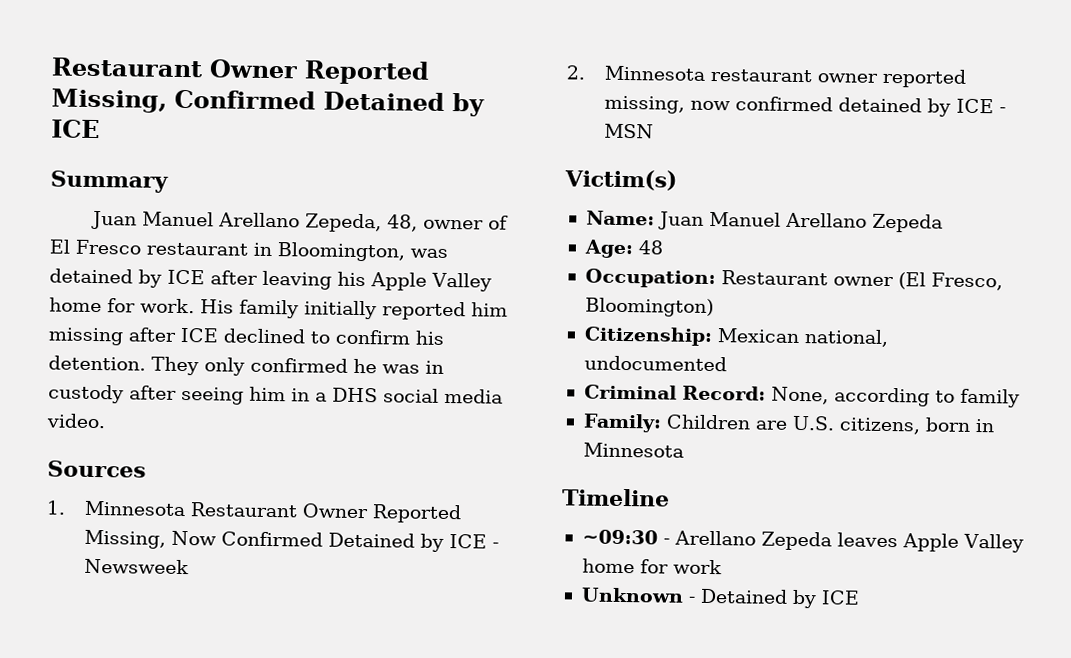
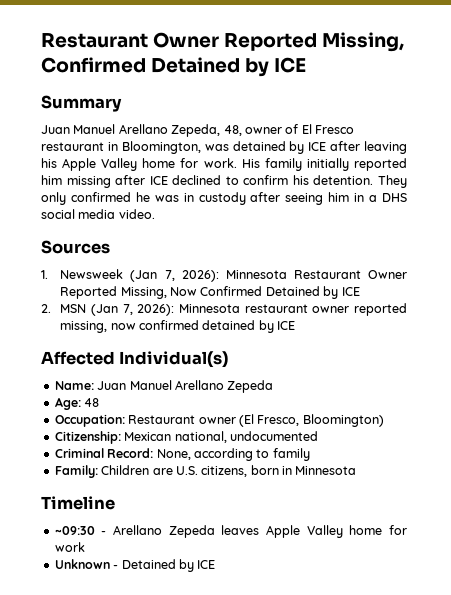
- 1. Minnesota Restaurant Owner Reported Missing, Now Confirmed Detained by ICE - Newsweek
+ 1. Newsweek (Jan 7, 2026): Minnesota Restaurant Owner Reported Missing, Now Confirmed Detained by ICE
- 2. Minnesota restaurant owner reported missing, now confirmed detained by ICE - MSN
- Victim(s)
+ 2. MSN (Jan 7, 2026): Minnesota restaurant owner reported missing, now confirmed detained by ICE
+ Affected Individual(s)

